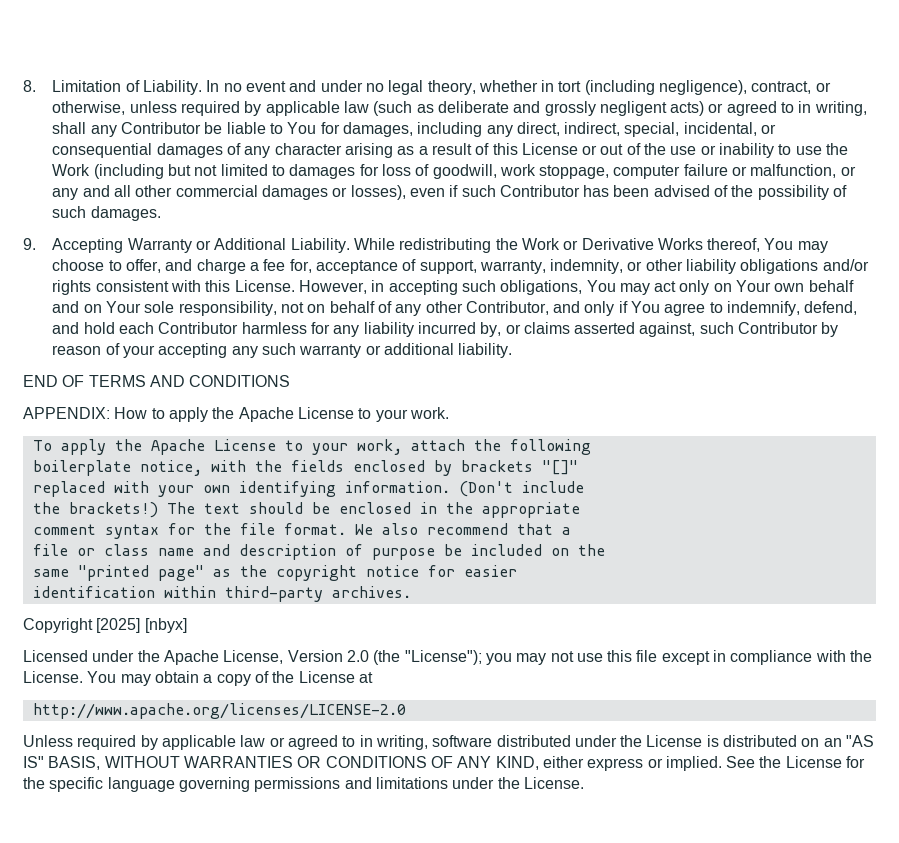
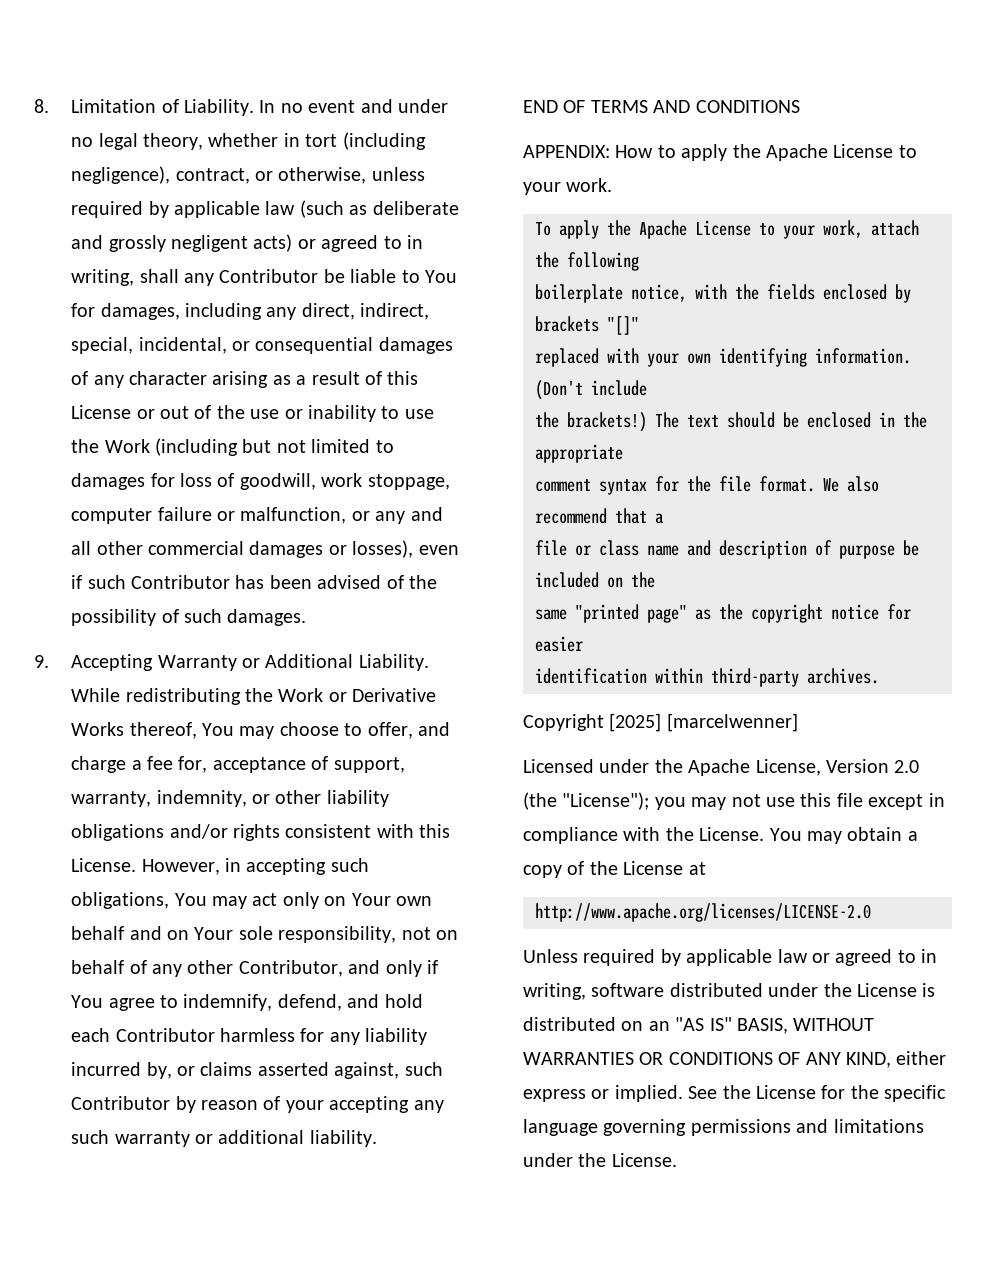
- Copyright [2025] [nbyx]
+ Copyright [2025] [marcelwenner]

